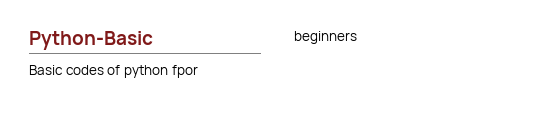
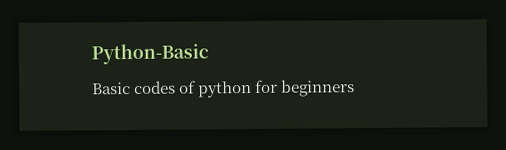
- Basic codes of python fpor beginners
+ Basic codes of python for beginners

